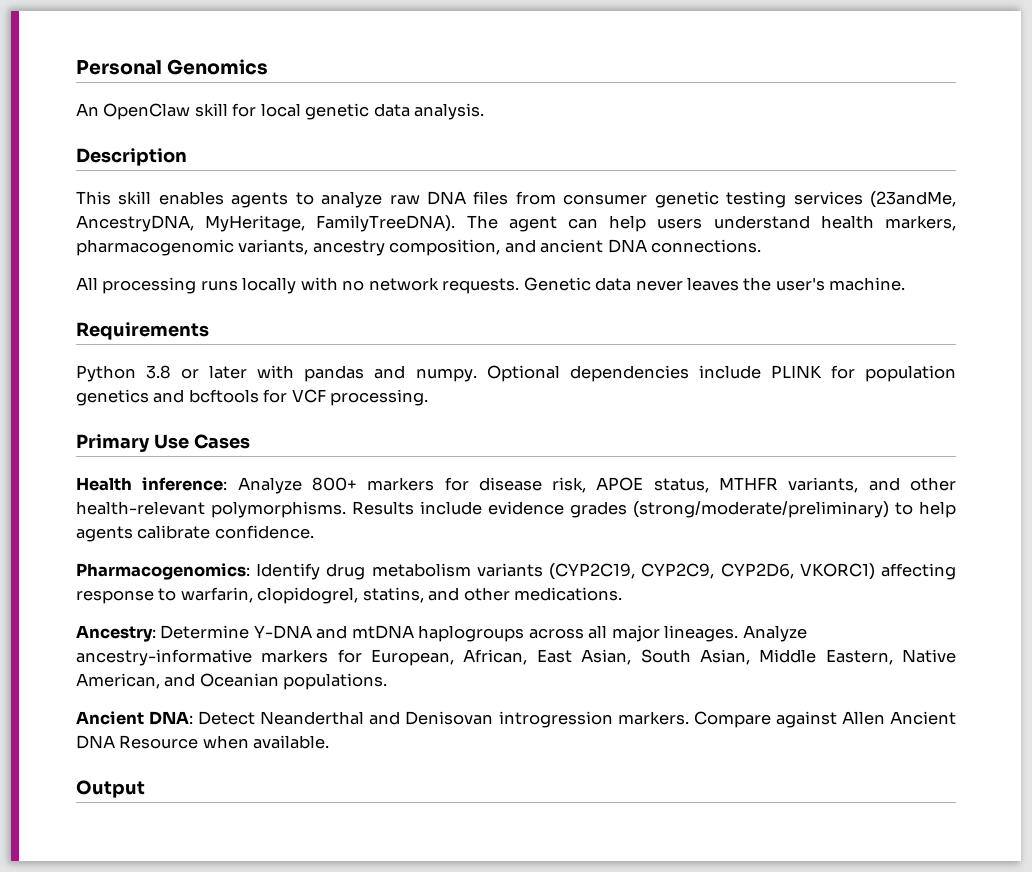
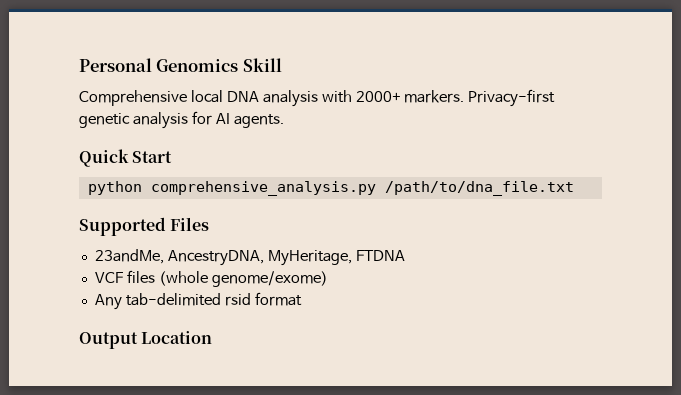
- Personal Genomics
- An OpenClaw skill for local genetic data analysis.
- Description
- This skill enables agents to analyze raw DNA files from consumer genetic testing services (23andMe, AncestryDNA, MyHeritage, FamilyTreeDNA). The agent can help users understand health markers, pharmacogenomic variants, ancestry composition, and ancient DNA connections.
- All processing runs locally with no network requests. Genetic data never leaves the user's machine.
- Requirements
- Python 3.8 or later with pandas and numpy. Optional dependencies include PLINK for population genetics and bcftools for VCF processing.
- Primary Use Cases
- Health inference: Analyze 800+ markers for disease risk, APOE status, MTHFR variants, and other health-relevant polymorphisms. Results include evidence grades (strong/moderate/preliminary) to help agents calibrate confidence.
- Pharmacogenomics: Identify drug metabolism variants (CYP2C19, CYP2C9, CYP2D6, VKORC1) affecting response to warfarin, clopidogrel, statins, and other medications.
- Ancestry: Determine Y-DNA and mtDNA haplogroups across all major lineages. Analyze ancestry-informative markers for European, African, East Asian, South Asian, Middle Eastern, Native American, and Oceanian populations.
- Ancient DNA: Detect Neanderthal and Denisovan introgression markers. Compare against Allen Ancient DNA Resource when available.
+ Personal Genomics Skill
+ Comprehensive local DNA analysis with 2000+ markers. Privacy-first genetic analysis for AI agents.
+ Quick Start
+ python comprehensive_analysis.py /path/to/dna_file.txt
+ Supported Files
+ 23andMe, AncestryDNA, MyHeritage, FTDNA
+ VCF files (whole genome/exome)
+ Any tab-delimited rsid format
- Output
+ Output Location

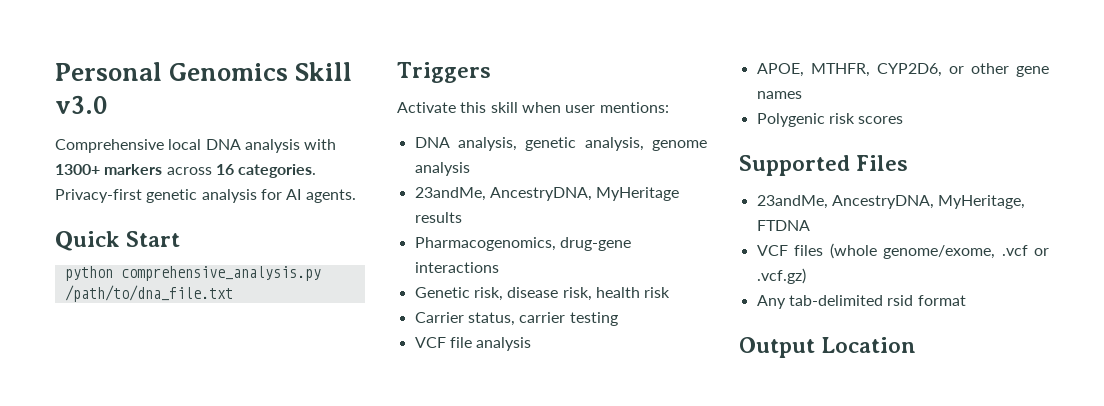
- Personal Genomics Skill
+ Personal Genomics Skill v3.0
- Comprehensive local DNA analysis with 2000+ markers.
+ Comprehensive local DNA analysis with 1300+ markers across 16 categories.
+ Triggers
+ Activate this skill when user mentions:
+ DNA analysis, genetic analysis, genome analysis
+ 23andMe, AncestryDNA, MyHeritage results
+ Pharmacogenomics, drug-gene interactions
+ Genetic risk, disease risk, health risk
+ Carrier status, carrier testing
+ VCF file analysis
+ APOE, MTHFR, CYP2D6, or other gene names
+ Polygenic risk scores
- VCF files (whole genome/exome)
+ VCF files (whole genome/exome, .vcf or .vcf.gz)

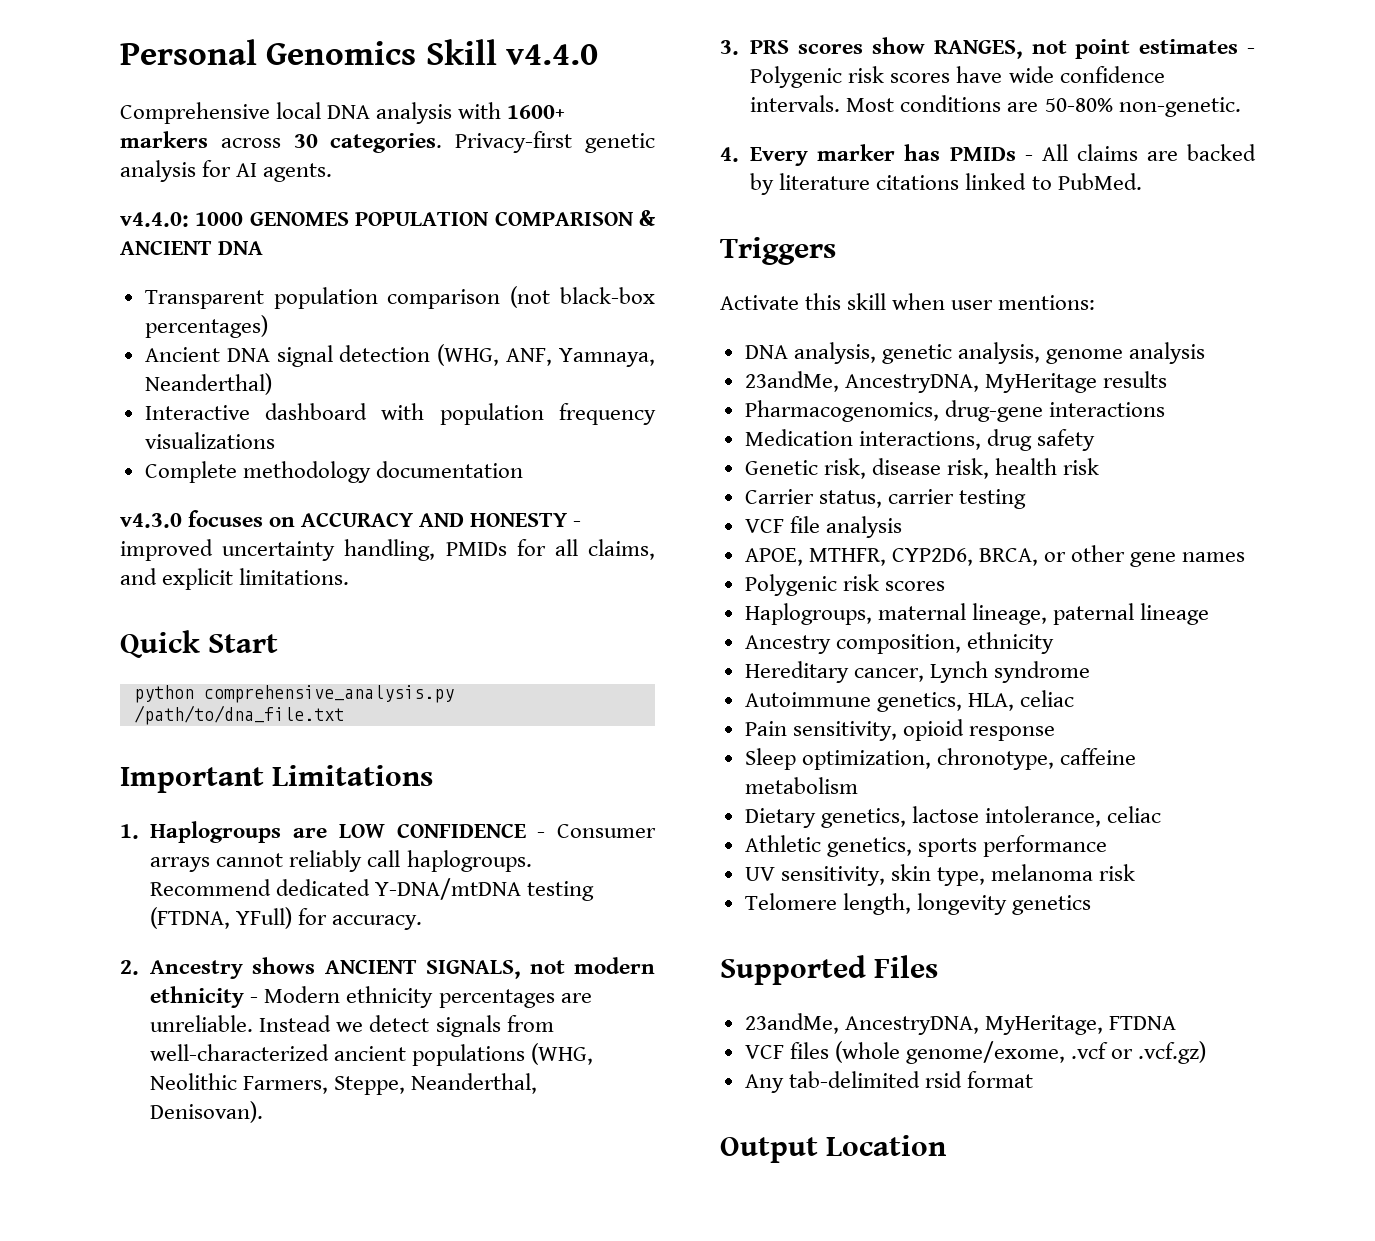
- Personal Genomics Skill v3.0
+ Personal Genomics Skill v4.4.0
- Comprehensive local DNA analysis with 1300+ markers across 16 categories.
+ Comprehensive local DNA analysis with 1600+ markers across 30 categories.
+ v4.4.0: 1000 GENOMES POPULATION COMPARISON & ANCIENT DNA
+ Transparent population comparison (not black-box percentages)
+ Ancient DNA signal detection (WHG, ANF, Yamnaya, Neanderthal)
+ Interactive dashboard with population frequency visualizations
+ Complete methodology documentation
+ v4.3.0 focuses on ACCURACY AND HONESTY - improved uncertainty handling, PMIDs for all claims, and explicit limitations.
+ Important Limitations
+ 1. Haplogroups are LOW CONFIDENCE - Consumer arrays cannot reliably call haplogroups. Recommend dedicated Y-DNA/mtDNA testing (FTDNA, YFull) for accuracy.
+ 2. Ancestry shows ANCIENT SIGNALS, not modern ethnicity - Modern ethnicity percentages are unreliable. Instead we detect signals from well-characterized ancient populations (WHG, Neolithic Farmers, Steppe, Neanderthal, Denisovan).
+ 3. PRS scores show RANGES, not point estimates - Polygenic risk scores have wide confidence intervals. Most conditions are 50-80% non-genetic.
+ 4. Every marker has PMIDs - All claims are backed by literature citations linked to PubMed.
+ Medication interactions, drug safety
- APOE, MTHFR, CYP2D6, or other gene names
+ APOE, MTHFR, CYP2D6, BRCA, or other gene names
+ Haplogroups, maternal lineage, paternal lineage
+ Ancestry composition, ethnicity
+ Hereditary cancer, Lynch syndrome
+ Autoimmune genetics, HLA, celiac
+ Pain sensitivity, opioid response
+ Sleep optimization, chronotype, caffeine metabolism
+ Dietary genetics, lactose intolerance, celiac
+ Athletic genetics, sports performance
+ UV sensitivity, skin type, melanoma risk
+ Telomere length, longevity genetics

